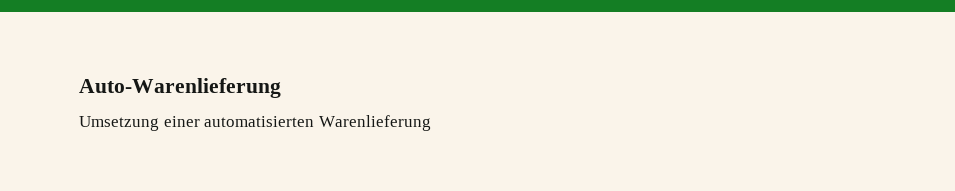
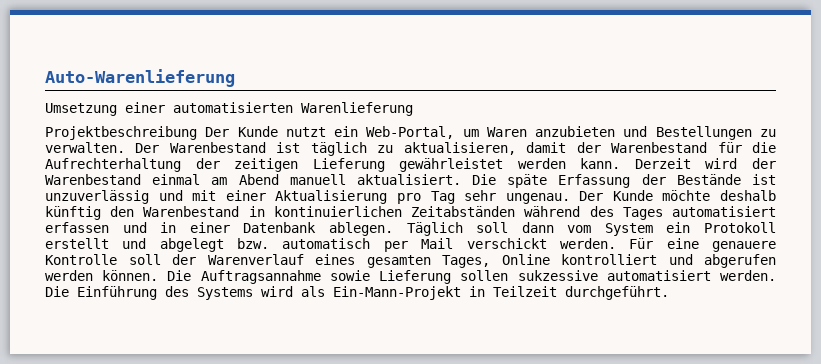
+ Projektbeschreibung Der Kunde nutzt ein Web-Portal, um Waren anzubieten und Bestellungen zu verwalten. Der Warenbestand ist täglich zu aktualisieren, damit der Warenbestand für die Aufrechterhaltung der zeitigen Lieferung gewährleistet werden kann. Derzeit wird der Warenbestand einmal am Abend manuell aktualisiert. Die späte Erfassung der Bestände ist unzuverlässig und mit einer Aktualisierung pro Tag sehr ungenau. Der Kunde möchte deshalb künftig den Warenbestand in kontinuierlichen Zeitabständen während des Tages automatisiert erfassen und in einer Datenbank ablegen. Täglich soll dann vom System ein Protokoll erstellt und abgelegt bzw. automatisch per Mail verschickt werden. Für eine genauere Kontrolle soll der Warenverlauf eines gesamten Tages, Online kontrolliert und abgerufen werden können. Die Auftragsannahme sowie Lieferung sollen sukzessive automatisiert werden. Die Einführung des Systems wird als Ein-Mann-Projekt in Teilzeit durchgeführt.

